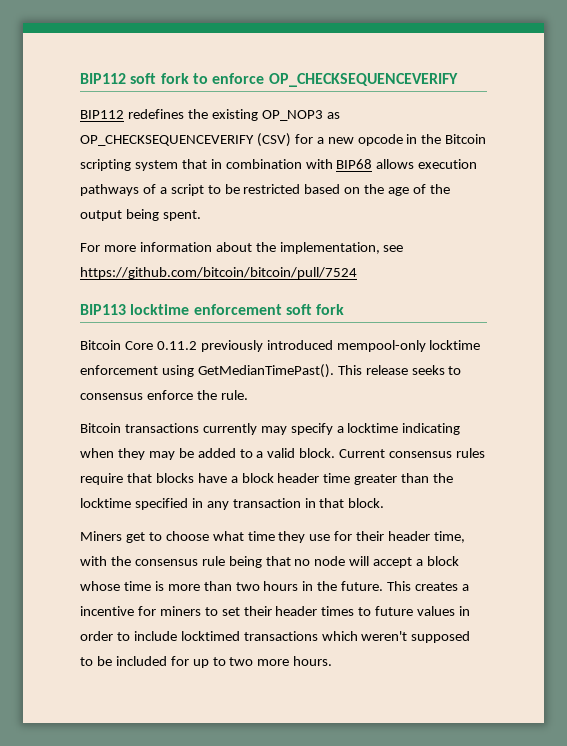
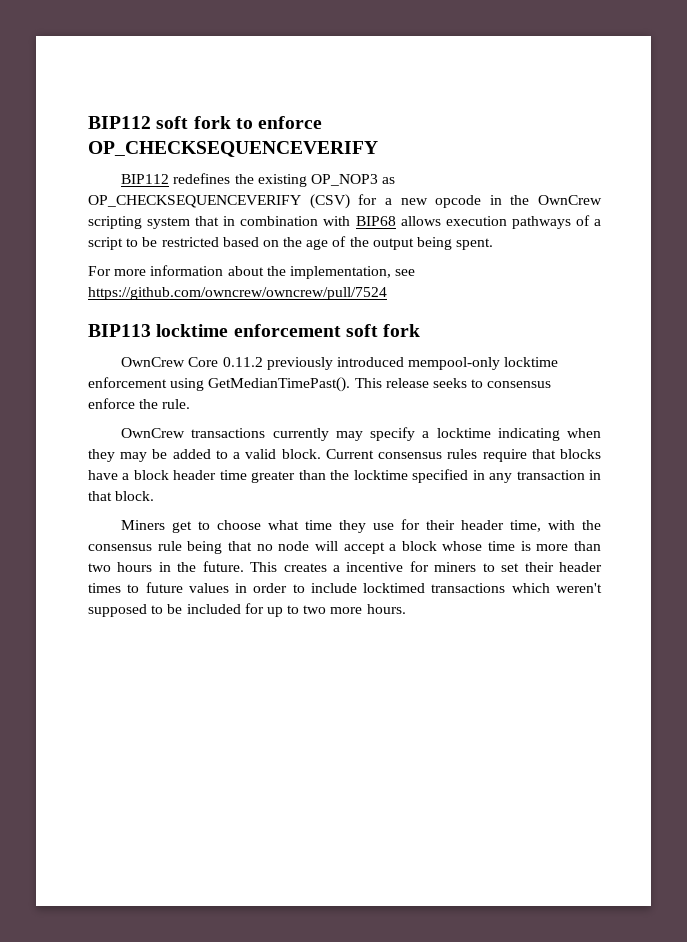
- BIP112 redefines the existing OP_NOP3 as OP_CHECKSEQUENCEVERIFY (CSV) for a new opcode in the Bitcoin scripting system that in combination with BIP68 allows execution pathways of a script to be restricted based on the age of the output being spent.
+ BIP112 redefines the existing OP_NOP3 as OP_CHECKSEQUENCEVERIFY (CSV) for a new opcode in the OwnCrew scripting system that in combination with BIP68 allows execution pathways of a script to be restricted based on the age of the output being spent.
- For more information about the implementation, see https://github.com/bitcoin/bitcoin/pull/7524
+ For more information about the implementation, see https://github.com/owncrew/owncrew/pull/7524
- Bitcoin Core 0.11.2 previously introduced mempool-only locktime enforcement using GetMedianTimePast().
+ OwnCrew Core 0.11.2 previously introduced mempool-only locktime enforcement using GetMedianTimePast().
- Bitcoin transactions currently may specify a locktime indicating when they may be added to a valid block.
+ OwnCrew transactions currently may specify a locktime indicating when they may be added to a valid block.

